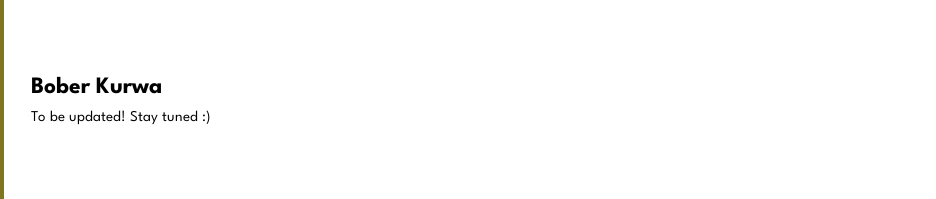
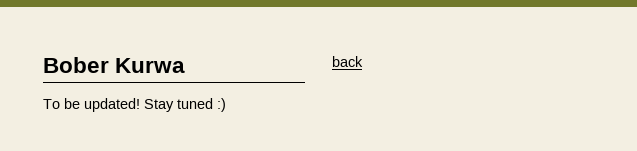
+ back

